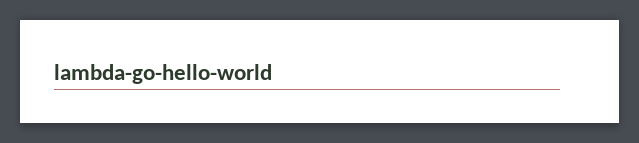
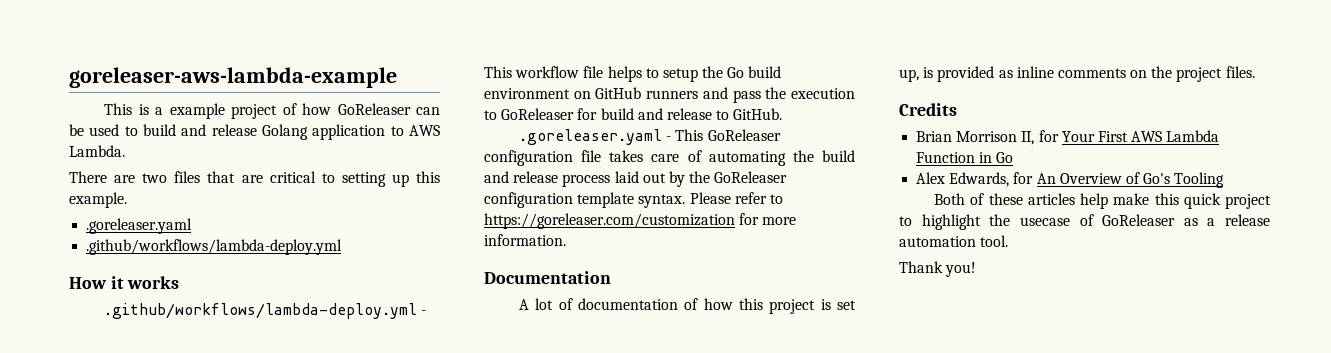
- lambda-go-hello-world
+ goreleaser-aws-lambda-example
+ This is a example project of how GoReleaser can be used to build and release Golang application to AWS Lambda.
+ There are two files that are critical to setting up this example.
+ .goreleaser.yaml
+ .github/workflows/lambda-deploy.yml
+ How it works
+ .github/workflows/lambda-deploy.yml - This workflow file helps to setup the Go build environment on GitHub runners and pass the execution to GoReleaser for build and release to GitHub.
+ .goreleaser.yaml - This GoReleaser configuration file takes care of automating the build and release process laid out by the GoReleaser configuration template syntax. Please refer to https://goreleaser.com/customization for more information.
+ Documentation
+ A lot of documentation of how this project is set up, is provided as inline comments on the project files.
+ Credits
+ Brian Morrison II, for Your First AWS Lambda Function in Go
+ Alex Edwards, for An Overview of Go's Tooling
+ Both of these articles help make this quick project to highlight the usecase of GoReleaser as a release automation tool.
+ Thank you!

